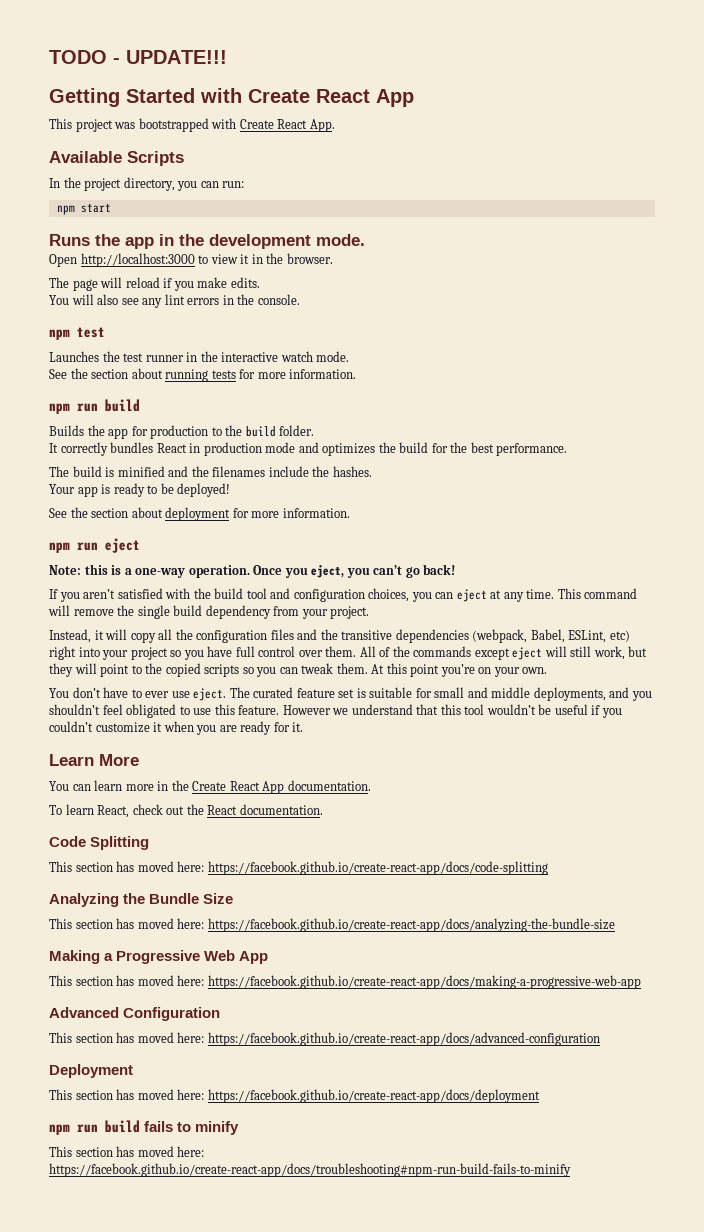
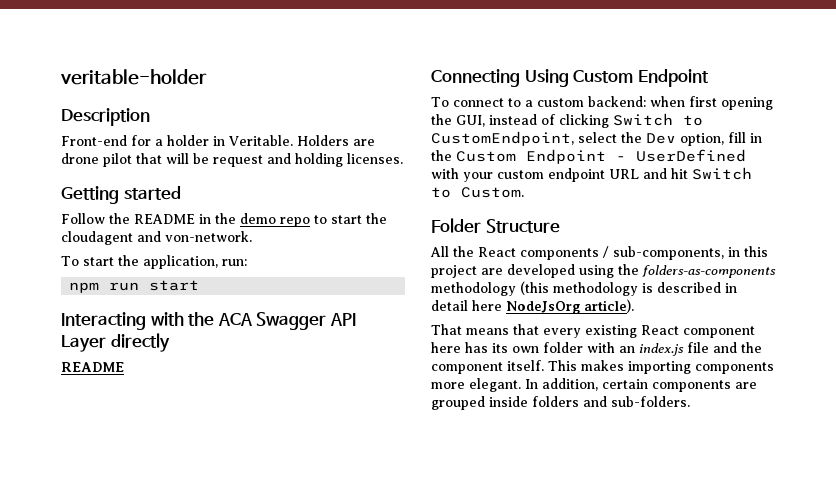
- TODO - UPDATE!!!
- Getting Started with Create React App
- This project was bootstrapped with Create React App.
- Available Scripts
- In the project directory, you can run:
+ veritable-holder
+ Description
+ Front-end for a holder in Veritable. Holders are drone pilot that will be request and holding licenses.
+ Getting started
+ Follow the README in the demo repo to start the cloudagent and von-network.
+ To start the application, run:
- npm start
+ npm run start
- Runs the app in the development mode.
- Open http://localhost:3000 to view it in the browser.
- The page will reload if you make edits.
- You will also see any lint errors in the console.
- npm test
- Launches the test runner in the interactive watch mode.
- See the section about running tests for more information.
- npm run build
- Builds the app for production to the build folder.
- It correctly bundles React in production mode and optimizes the build for the best performance.
- The build is minified and the filenames include the hashes.
- Your app is ready to be deployed!
- See the section about deployment for more information.
- npm run eject
- Note: this is a one-way operation. Once you eject, you can’t go back!
- If you aren’t satisfied with the build tool and configuration choices, you can eject at any time. This command will remove the single build dependency from your project.
- Instead, it will copy all the configuration files and the transitive dependencies (webpack, Babel, ESLint, etc) right into your project so you have full control over them. All of the commands except eject will still work, but they will point to the copied scripts so you can tweak them. At this point you’re on your own.
- You don’t have to ever use eject. The curated feature set is suitable for small and middle deployments, and you shouldn’t feel obligated to use this feature. However we understand that this tool wouldn’t be useful if you couldn’t customize it when you are ready for it.
- Learn More
- You can learn more in the Create React App documentation.
- To learn React, check out the React documentation.
- Code Splitting
- This section has moved here: https://facebook.github.io/create-react-app/docs/code-splitting
- Analyzing the Bundle Size
- This section has moved here: https://facebook.github.io/create-react-app/docs/analyzing-the-bundle-size
- Making a Progressive Web App
- This section has moved here: https://facebook.github.io/create-react-app/docs/making-a-progressive-web-app
- Advanced Configuration
- This section has moved here: https://facebook.github.io/create-react-app/docs/advanced-configuration
- Deployment
- This section has moved here: https://facebook.github.io/create-react-app/docs/deployment
- npm run build fails to minify
- This section has moved here: https://facebook.github.io/create-react-app/docs/troubleshooting#npm-run-build-fails-to-minify
+ Interacting with the ACA Swagger API Layer directly
+ README
+ Connecting Using Custom Endpoint
+ To connect to a custom backend: when first opening the GUI, instead of clicking Switch to CustomEndpoint, select the Dev option, fill in the Custom Endpoint - UserDefined with your custom endpoint URL and hit Switch to Custom.
+ Folder Structure
+ All the React components / sub-components, in this project are developed using the folders-as-components methodology (this methodology is described in detail here NodeJsOrg article).
+ That means that every existing React component here has its own folder with an index.js file and the component itself. This makes importing components more elegant. In addition, certain components are grouped inside folders and sub-folders.

